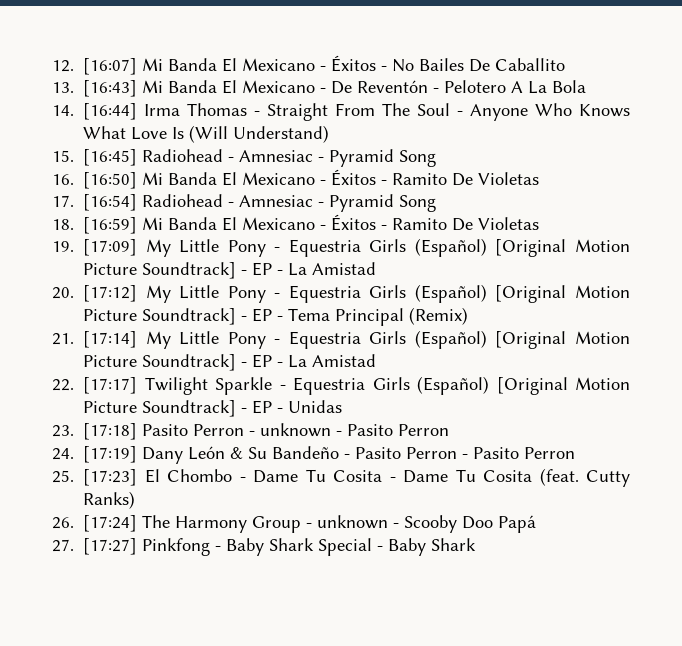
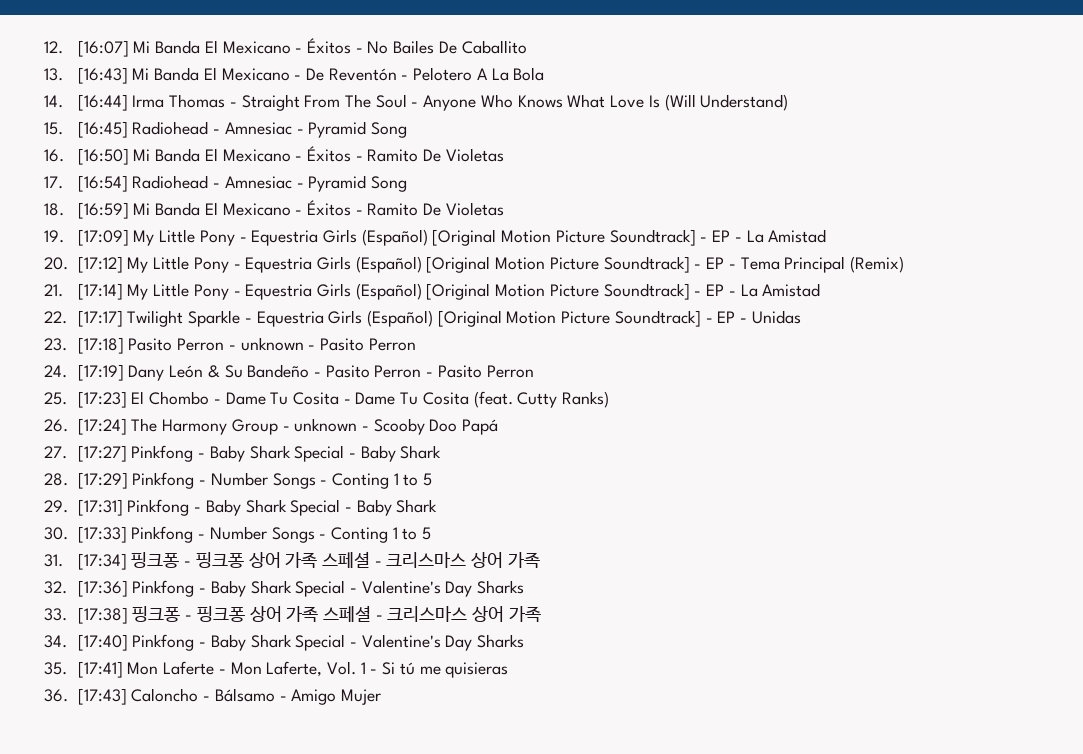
+ 28. [17:29] Pinkfong - Number Songs - Conting 1 to 5
+ 29. [17:31] Pinkfong - Baby Shark Special - Baby Shark
+ 30. [17:33] Pinkfong - Number Songs - Conting 1 to 5
+ 31. [17:34] 핑크퐁 - 핑크퐁 상어 가족 스페셜 - 크리스마스 상어 가족
+ 32. [17:36] Pinkfong - Baby Shark Special - Valentine's Day Sharks
+ 33. [17:38] 핑크퐁 - 핑크퐁 상어 가족 스페셜 - 크리스마스 상어 가족
+ 34. [17:40] Pinkfong - Baby Shark Special - Valentine's Day Sharks
+ 35. [17:41] Mon Laferte - Mon Laferte, Vol. 1 - Si tú me quisieras
+ 36. [17:43] Caloncho - Bálsamo - Amigo Mujer

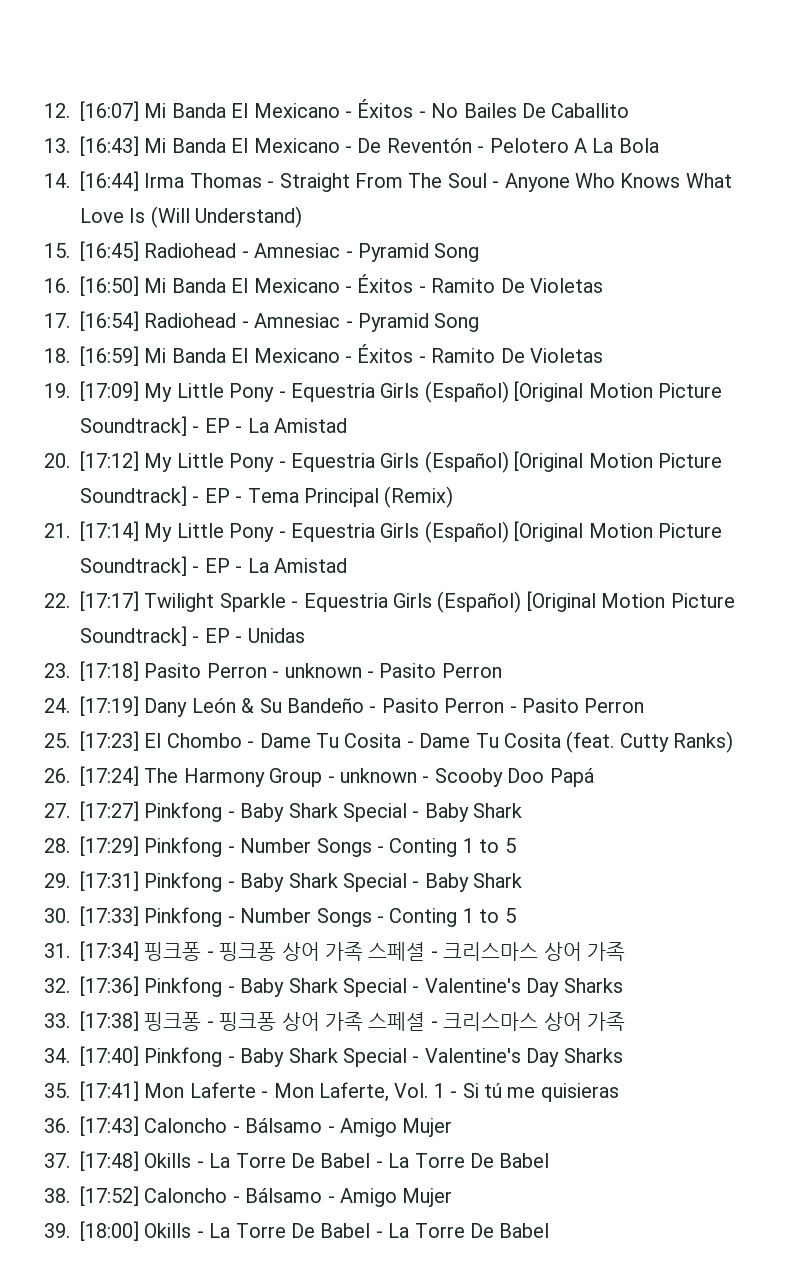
+ 37. [17:48] Okills - La Torre De Babel - La Torre De Babel
+ 38. [17:52] Caloncho - Bálsamo - Amigo Mujer
+ 39. [18:00] Okills - La Torre De Babel - La Torre De Babel

